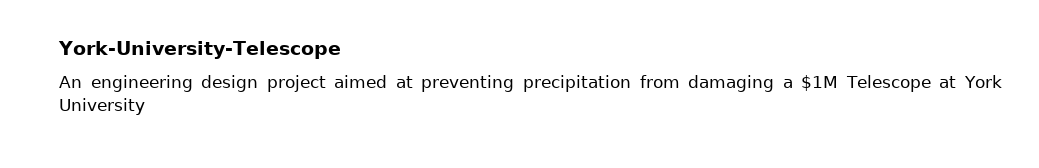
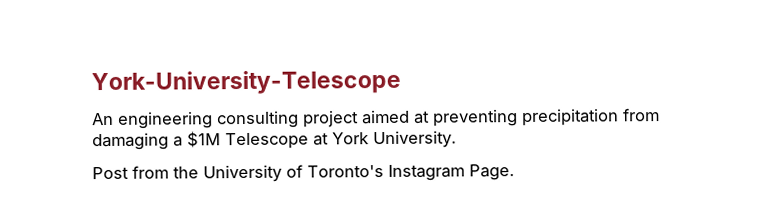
- An engineering design project aimed at preventing precipitation from damaging a $1M Telescope at York University
+ An engineering consulting project aimed at preventing precipitation from damaging a $1M Telescope at York University.
+ Post from the University of Toronto's Instagram Page.

